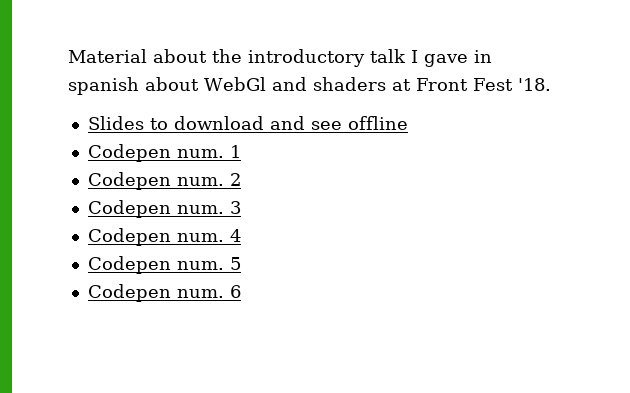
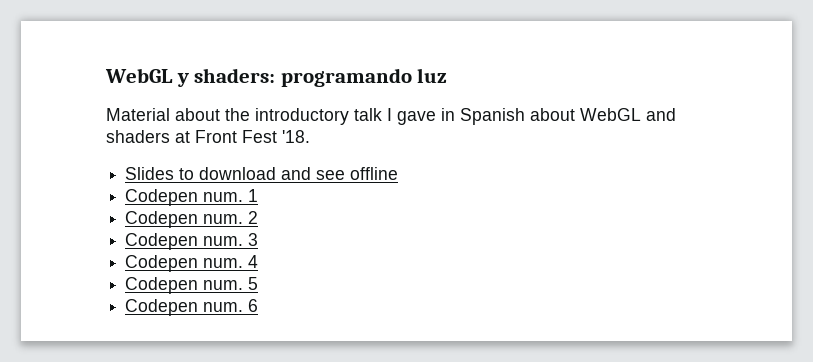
+ WebGL y shaders: programando luz
- Material about the introductory talk I gave in spanish about WebGl and shaders at Front Fest '18.
+ Material about the introductory talk I gave in Spanish about WebGL and shaders at Front Fest '18.

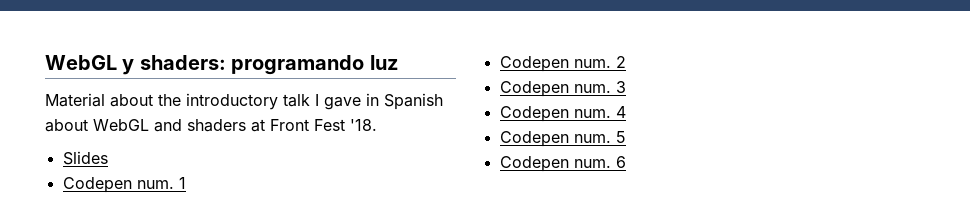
- Slides to download and see offline
+ Slides

